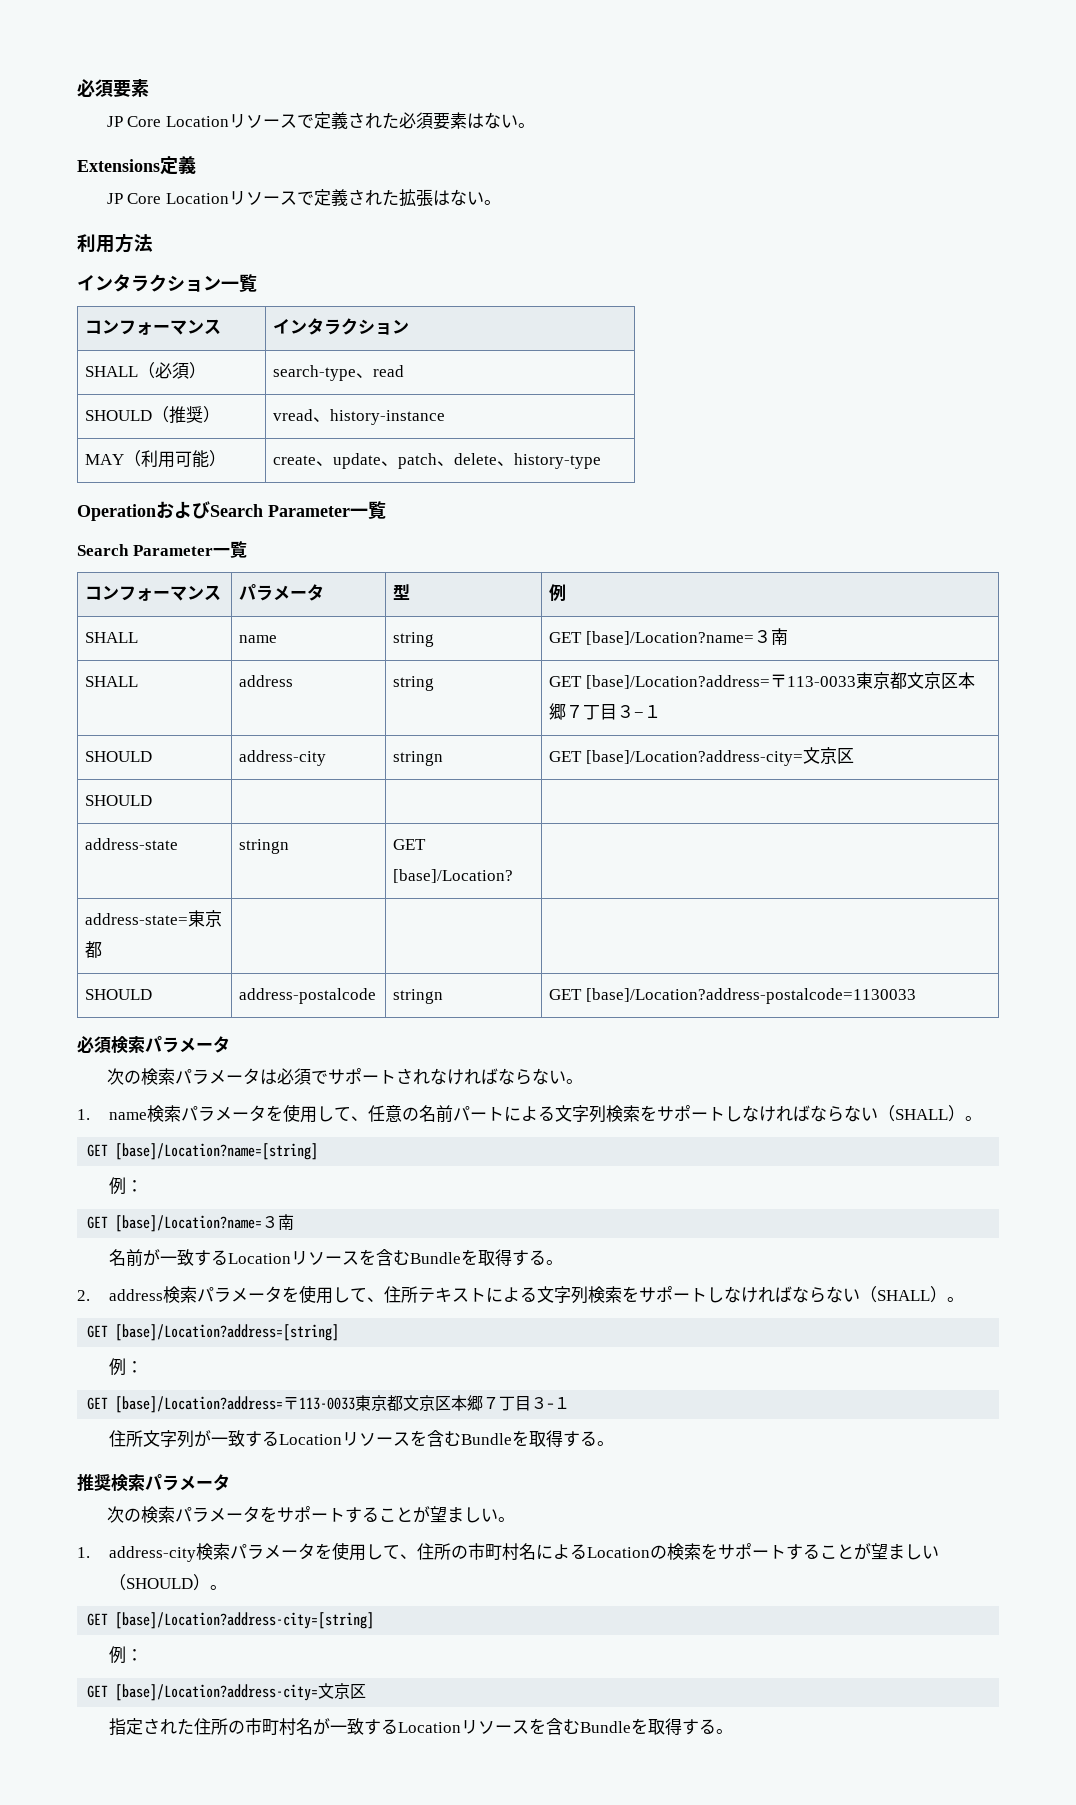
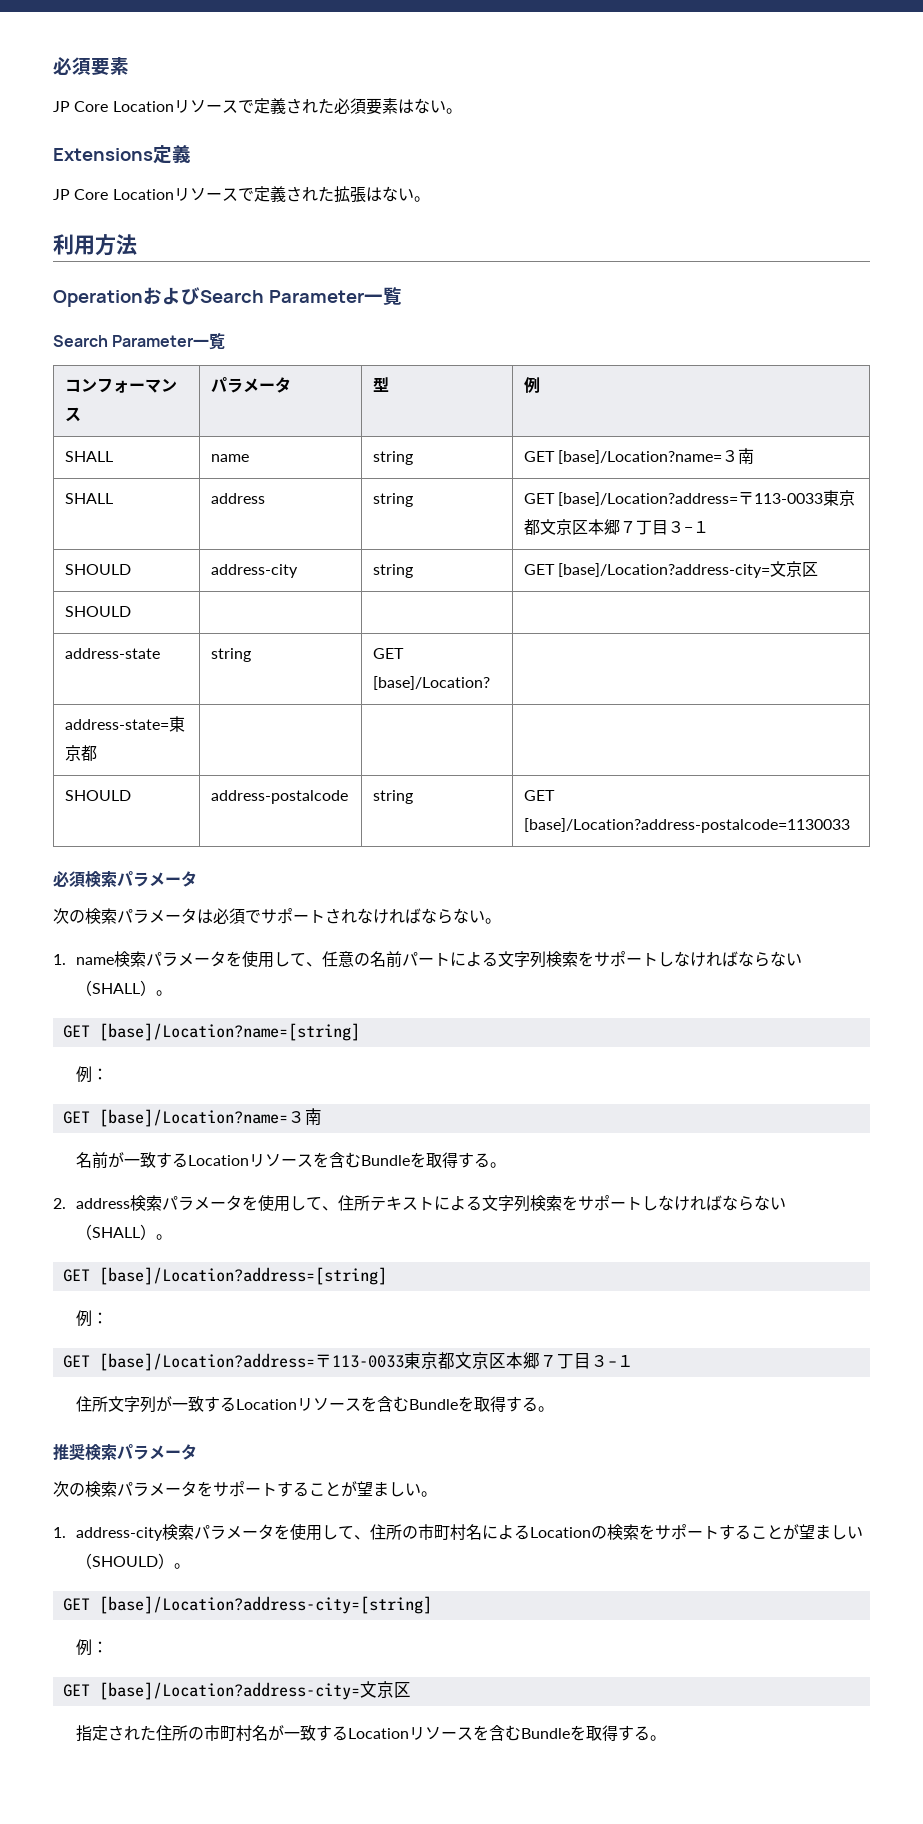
- インタラクション一覧
- コンフォーマンス | インタラクション
- SHALL（必須） | search-type、read
- SHOULD（推奨） | vread、history-instance
- MAY（利用可能） | create、update、patch、delete、history-type
- SHOULD | address-city | stringn | GET [base]/Location?address-city=文京区
+ SHOULD | address-city | string | GET [base]/Location?address-city=文京区
- address-state | stringn | GET [base]/Location? |
+ address-state | string | GET [base]/Location? |
- SHOULD | address-postalcode | stringn | GET [base]/Location?address-postalcode=1130033
+ SHOULD | address-postalcode | string | GET [base]/Location?address-postalcode=1130033

